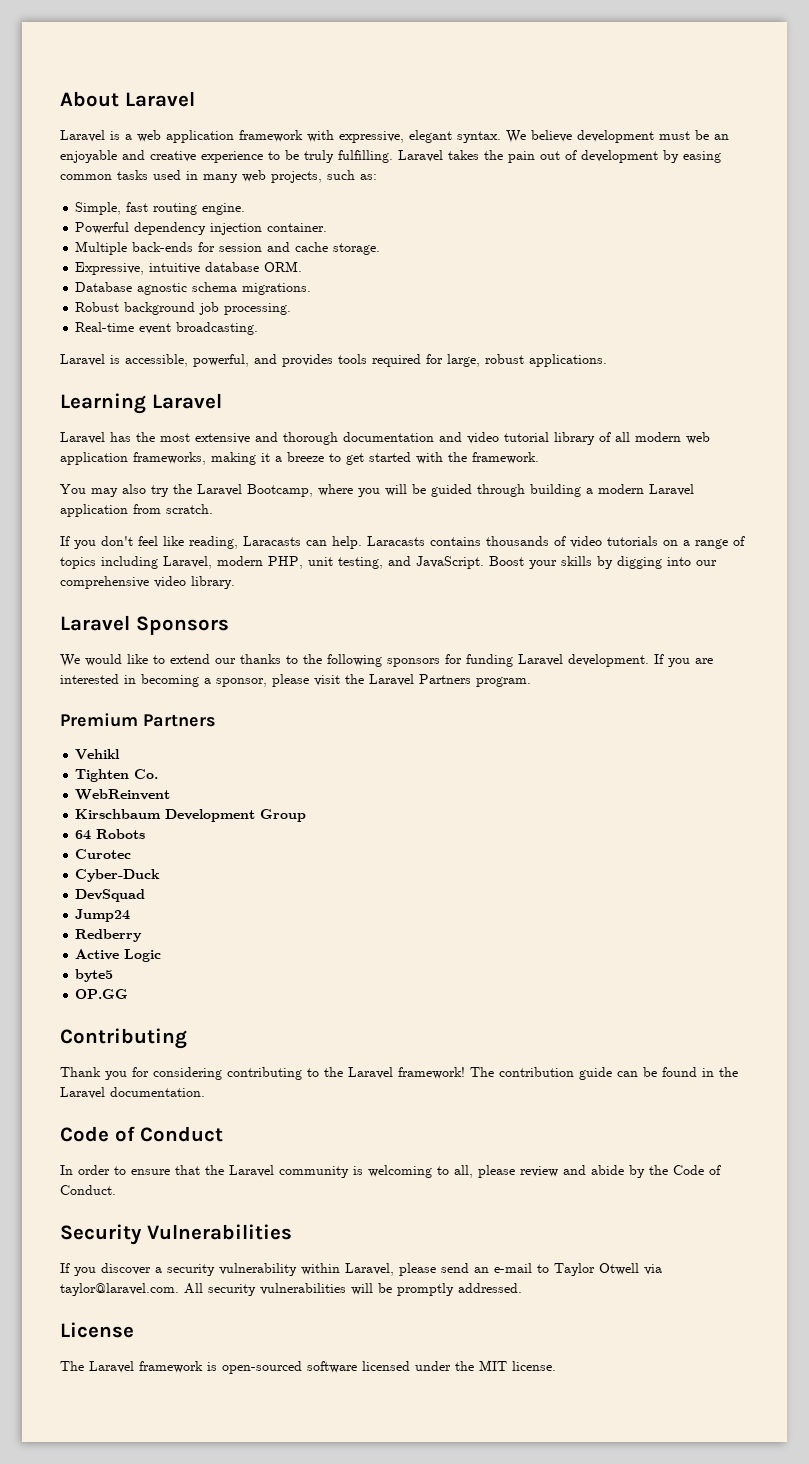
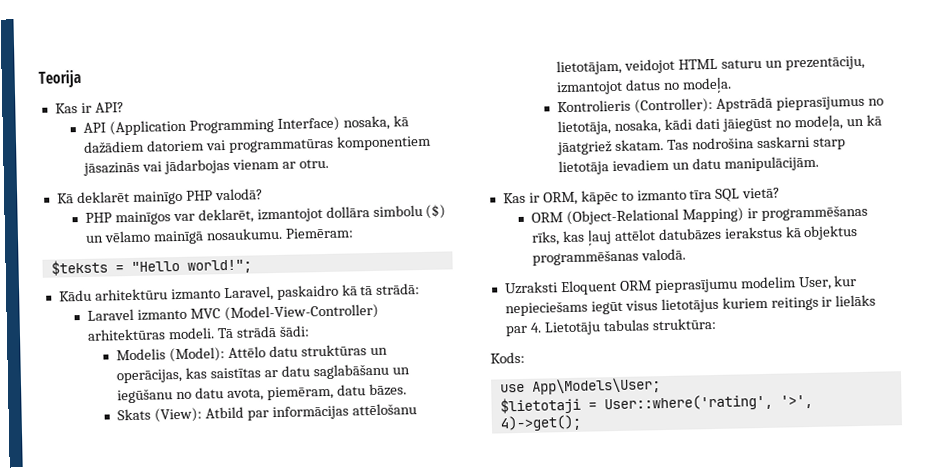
- About Laravel
- Laravel is a web application framework with expressive, elegant syntax. We believe development must be an enjoyable and creative experience to be truly fulfilling. Laravel takes the pain out of development by easing common tasks used in many web projects, such as:
- Simple, fast routing engine.
- Powerful dependency injection container.
- Multiple back-ends for session and cache storage.
- Expressive, intuitive database ORM.
- Database agnostic schema migrations.
- Robust background job processing.
- Real-time event broadcasting.
- Laravel is accessible, powerful, and provides tools required for large, robust applications.
- Learning Laravel
- Laravel has the most extensive and thorough documentation and video tutorial library of all modern web application frameworks, making it a breeze to get started with the framework.
- You may also try the Laravel Bootcamp, where you will be guided through building a modern Laravel application from scratch.
- If you don't feel like reading, Laracasts can help. Laracasts contains thousands of video tutorials on a range of topics including Laravel, modern PHP, unit testing, and JavaScript. Boost your skills by digging into our comprehensive video library.
- Laravel Sponsors
- We would like to extend our thanks to the following sponsors for funding Laravel development. If you are interested in becoming a sponsor, please visit the Laravel Partners program.
- Premium Partners
- Vehikl
- Tighten Co.
- WebReinvent
- Kirschbaum Development Group
- 64 Robots
- Curotec
- Cyber-Duck
- DevSquad
- Jump24
- Redberry
- Active Logic
- byte5
- OP.GG
- Contributing
- Thank you for considering contributing to the Laravel framework! The contribution guide can be found in the Laravel documentation.
- Code of Conduct
- In order to ensure that the Laravel community is welcoming to all, please review and abide by the Code of Conduct.
- Security Vulnerabilities
- If you discover a security vulnerability within Laravel, please send an e-mail to Taylor Otwell via taylor@laravel.com. All security vulnerabilities will be promptly addressed.
- License
- The Laravel framework is open-sourced software licensed under the MIT license.
+ Teorija
+ Kas ir API?
+ API (Application Programming Interface) nosaka, kā dažādiem datoriem vai programmatūras komponentiem jāsazinās vai jādarbojas vienam ar otru.
+ Kā deklarēt mainīgo PHP valodā?
+ PHP mainīgos var deklarēt, izmantojot dollāra simbolu ($) un vēlamo mainīgā nosaukumu. Piemēram:
+ $teksts = "Hello world!";
+ Kādu arhitektūru izmanto Laravel, paskaidro kā tā strādā:
+ Laravel izmanto MVC (Model-View-Controller) arhitektūras modeli. Tā strādā šādi:
+ Modelis (Model): Attēlo datu struktūras un operācijas, kas saistītas ar datu saglabāšanu un iegūšanu no datu avota, piemēram, datu bāzes.
+ Skats (View): Atbild par informācijas attēlošanu lietotājam, veidojot HTML saturu un prezentāciju, izmantojot datus no modeļa.
+ Kontrolieris (Controller): Apstrādā pieprasījumus no lietotāja, nosaka, kādi dati jāiegūst no modeļa, un kā jāatgriež skatam. Tas nodrošina saskarni starp lietotāja ievadiem un datu manipulācijām.
+ Kas ir ORM, kāpēc to izmanto tīra SQL vietā?
+ ORM (Object-Relational Mapping) ir programmēšanas rīks, kas ļauj attēlot datubāzes ierakstus kā objektus programmēšanas valodā.
+ Uzraksti Eloquent ORM pieprasījumu modelim User, kur nepieciešams iegūt visus lietotājus kuriem reitings ir lielāks par 4. Lietotāju tabulas struktūra:
+ Kods:
+ use App\Models\User;
+ $lietotaji = User::where('rating', '>', 4)->get();

